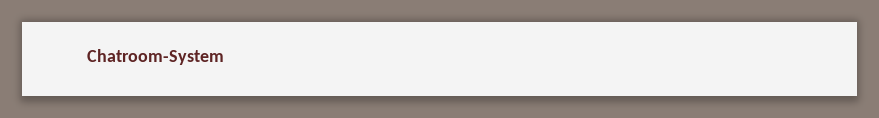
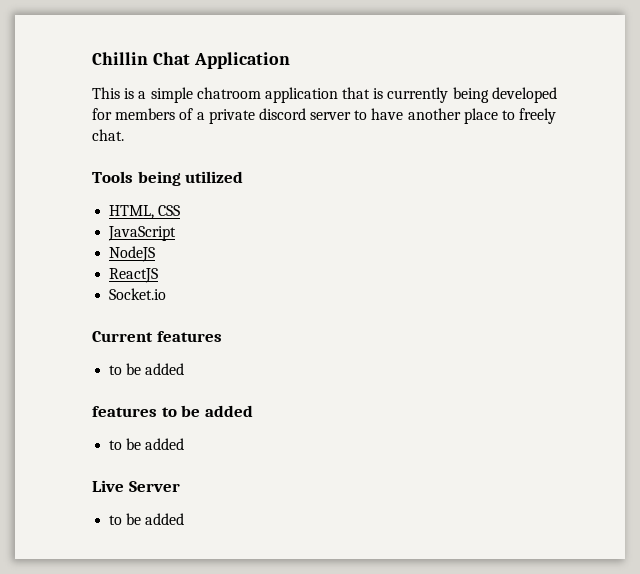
- Chatroom-System
+ Chillin Chat Application
+ This is a simple chatroom application that is currently being developed for members of a private discord server to have another place to freely chat.
+ Tools being utilized
+ HTML, CSS
+ JavaScript
+ NodeJS
+ ReactJS
+ Socket.io
+ Current features
+ to be added
+ features to be added
+ to be added
+ Live Server
+ to be added

